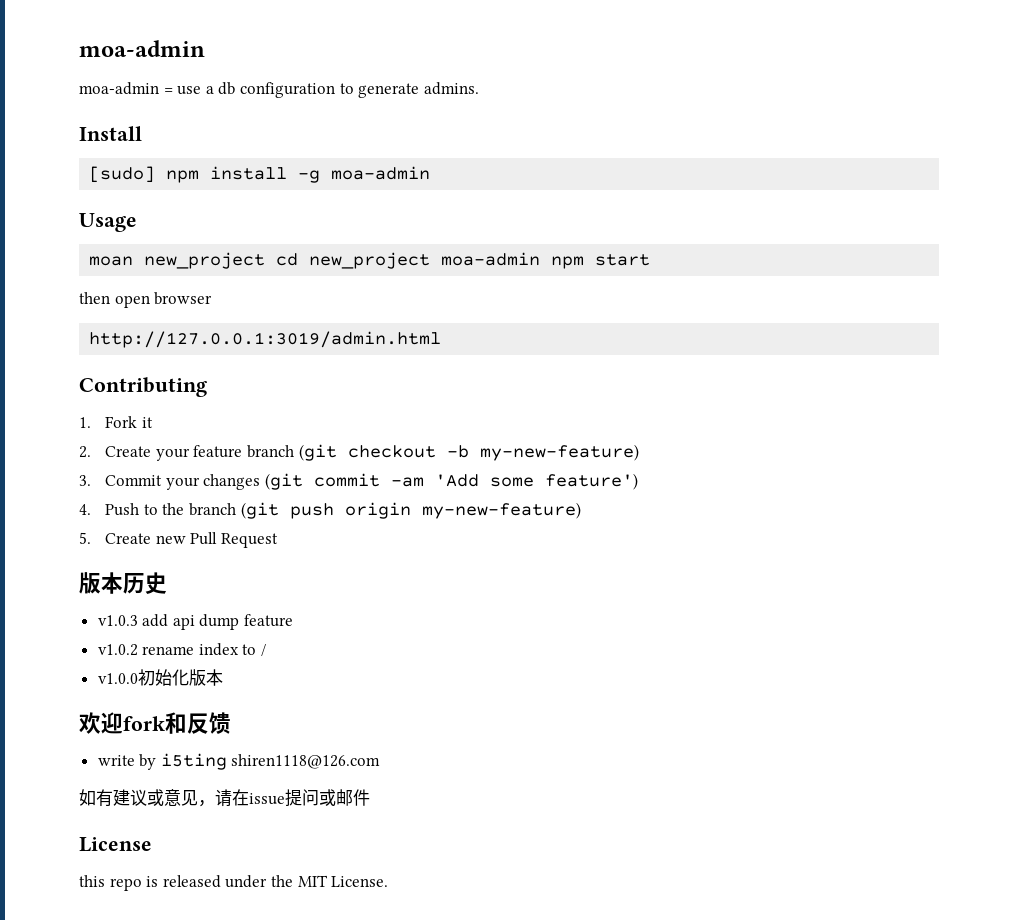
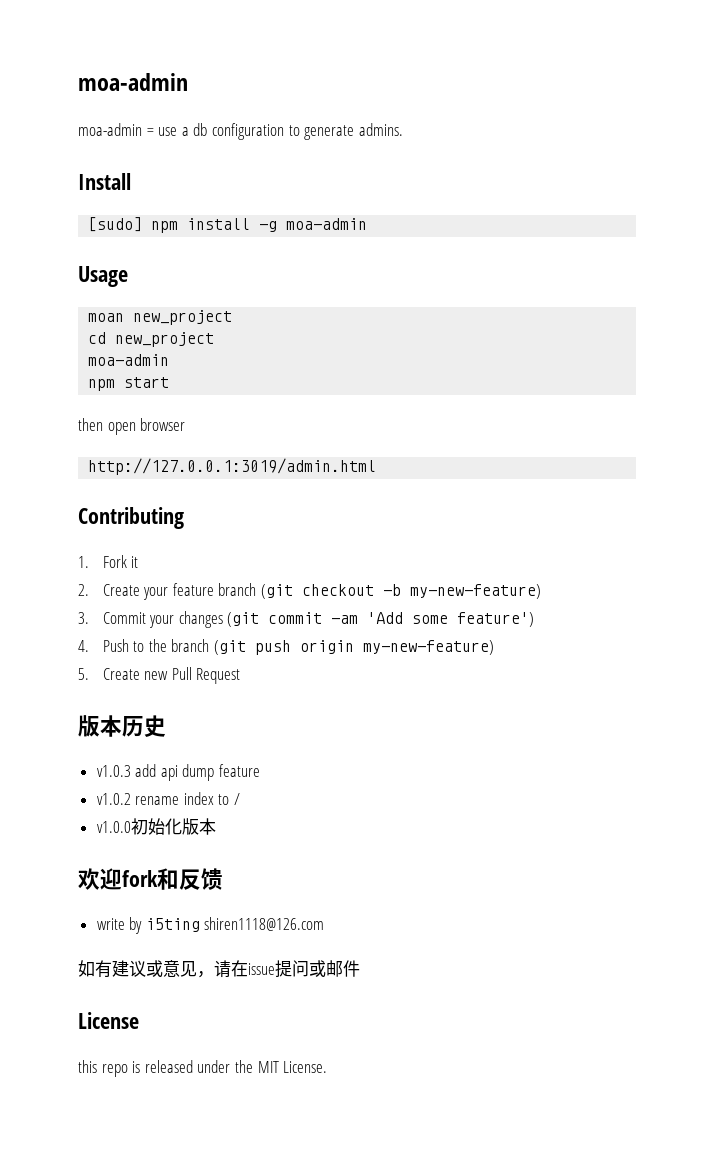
- moan new_project cd new_project moa-admin npm start
+ moan new_project
+ cd new_project
+ moa-admin
+ npm start

